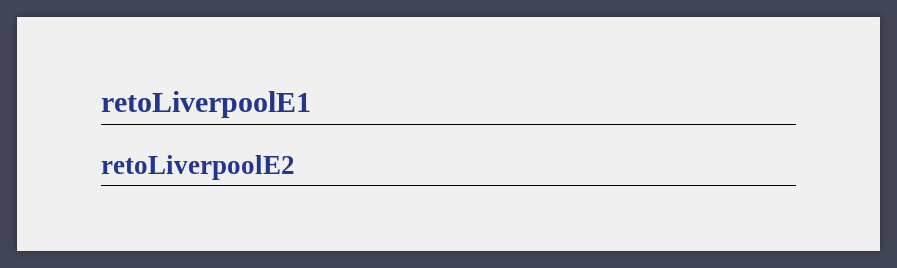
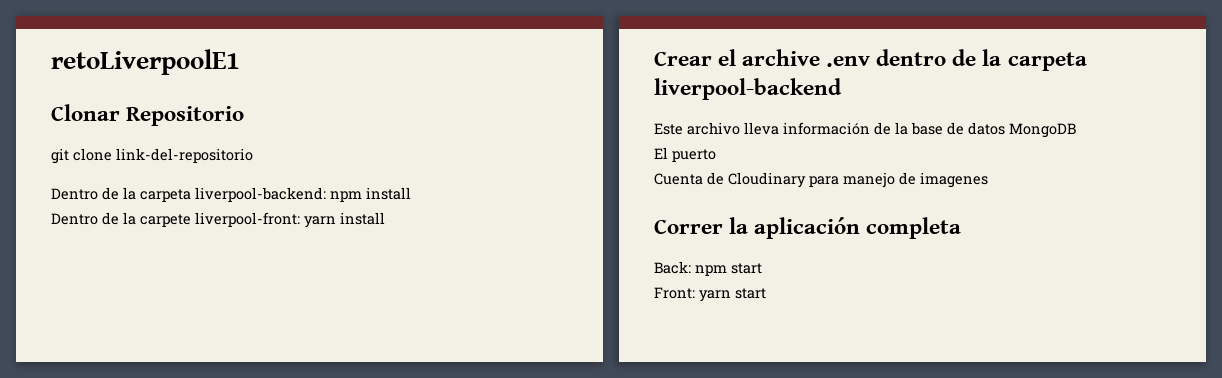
- retoLiverpoolE2
+ Clonar Repositorio
+ git clone link-del-repositorio
+ Dentro de la carpeta liverpool-backend: npm install
+ Dentro de la carpete liverpool-front: yarn install
+ Crear el archive .env dentro de la carpeta liverpool-backend
+ Este archivo lleva información de la base de datos MongoDB
+ El puerto
+ Cuenta de Cloudinary para manejo de imagenes
+ Correr la aplicación completa
+ Back: npm start
+ Front: yarn start

